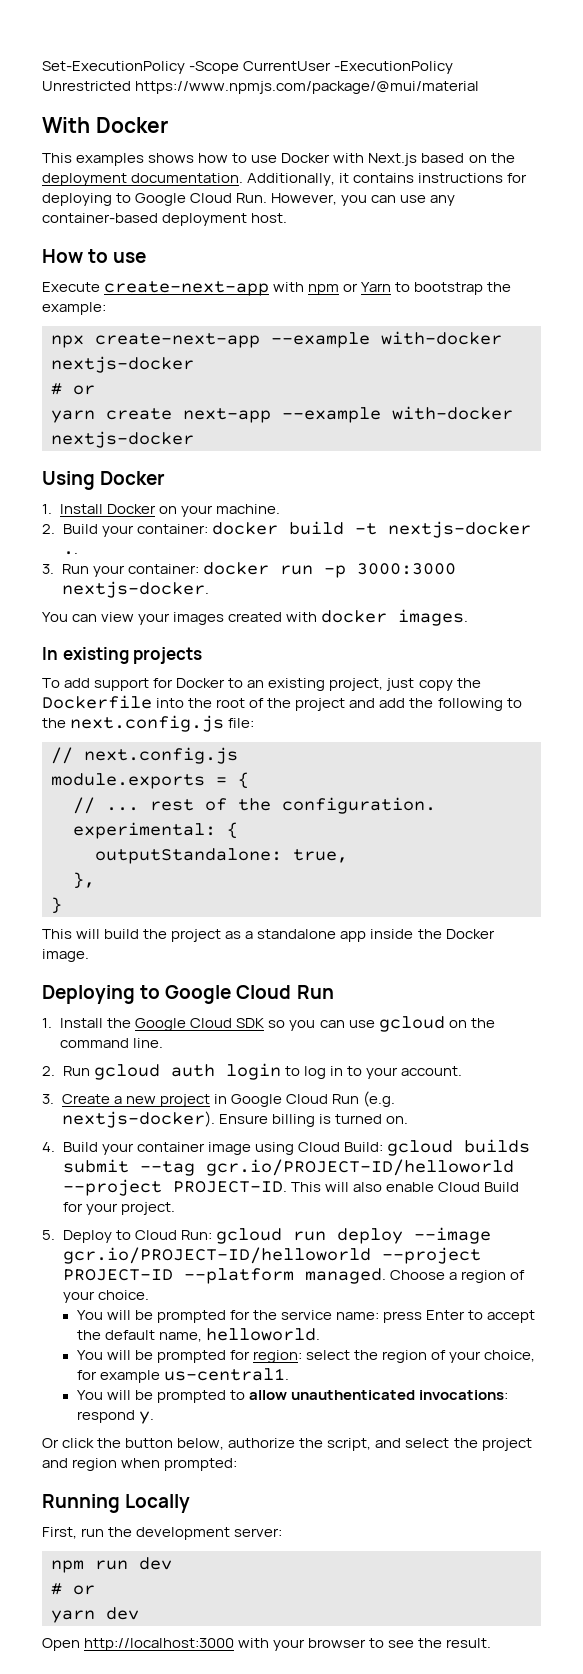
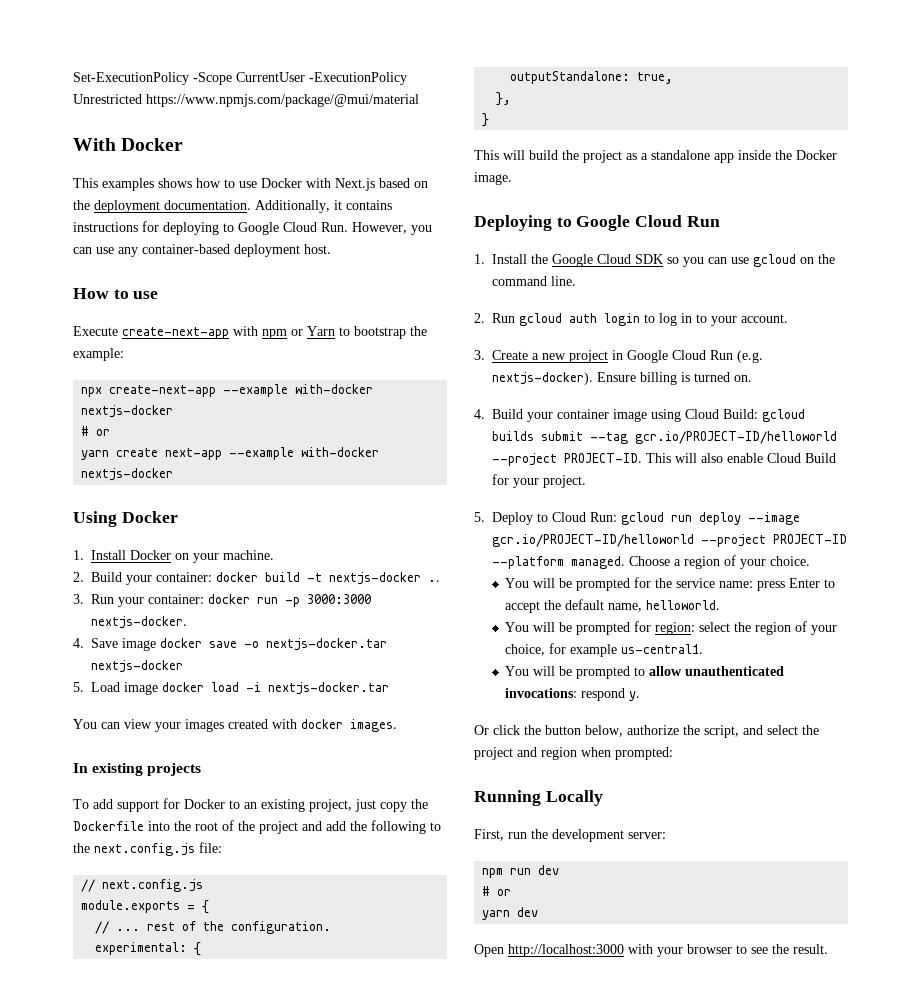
+ 4. Save image docker save -o nextjs-docker.tar nextjs-docker
+ 5. Load image docker load -i nextjs-docker.tar

